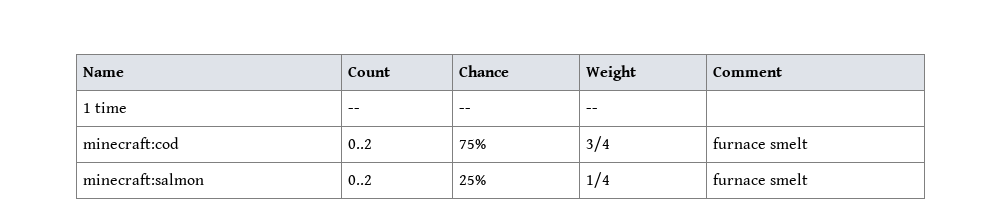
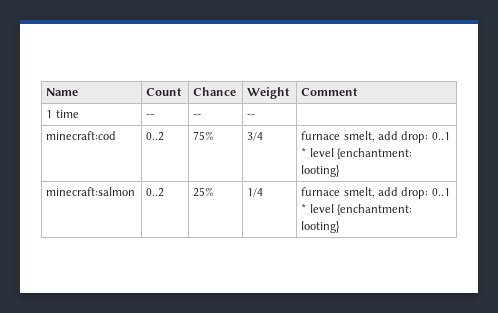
- minecraft:cod | 0..2 | 75% | 3/4 | furnace smelt
+ minecraft:cod | 0..2 | 75% | 3/4 | furnace smelt, add drop: 0..1 * level {enchantment: looting}
- minecraft:salmon | 0..2 | 25% | 1/4 | furnace smelt
+ minecraft:salmon | 0..2 | 25% | 1/4 | furnace smelt, add drop: 0..1 * level {enchantment: looting}

